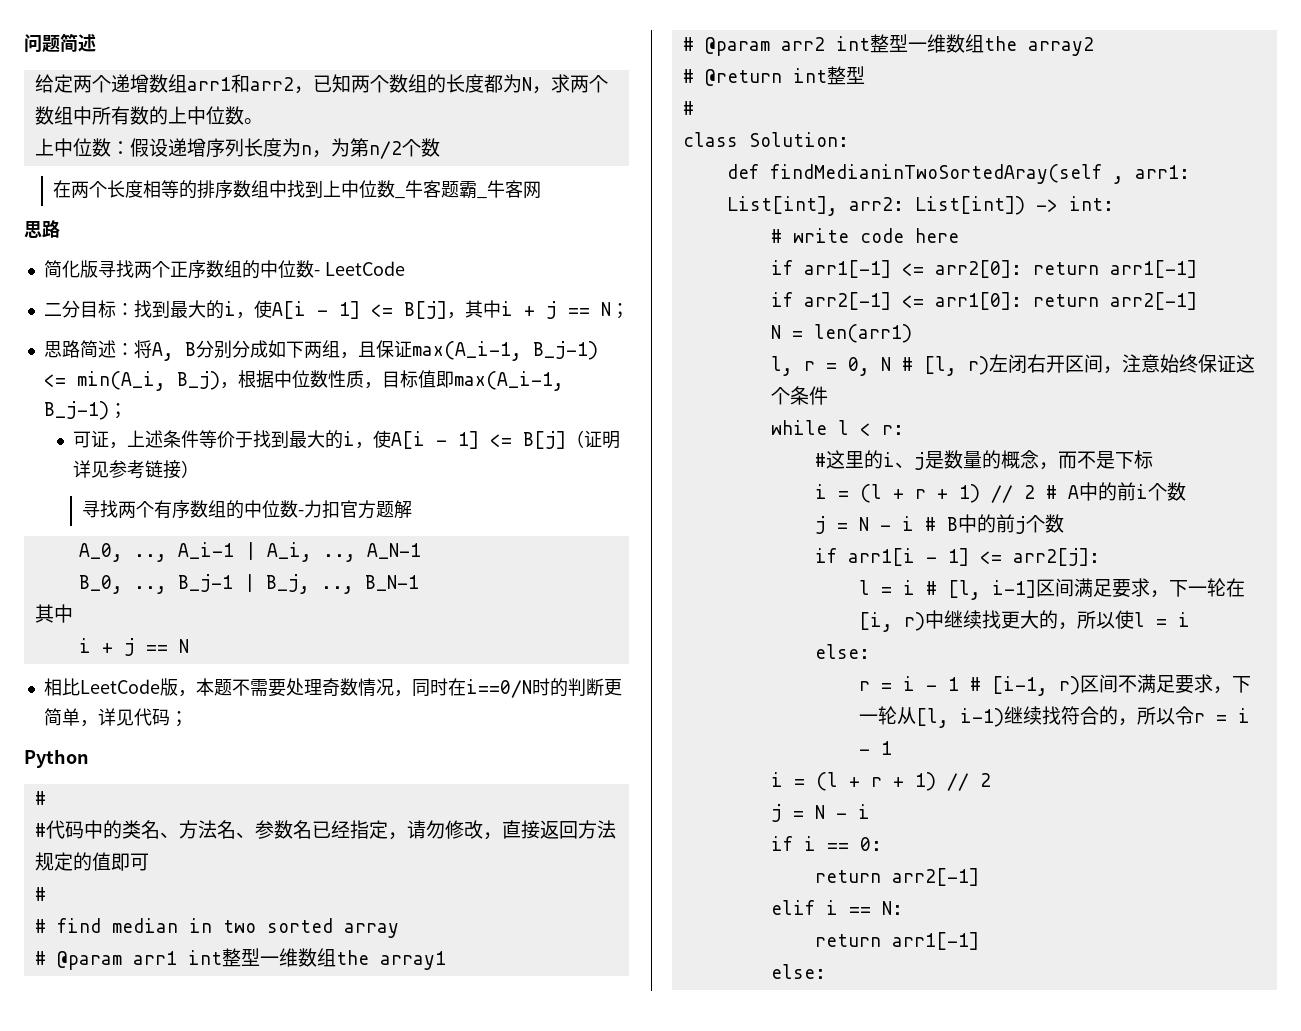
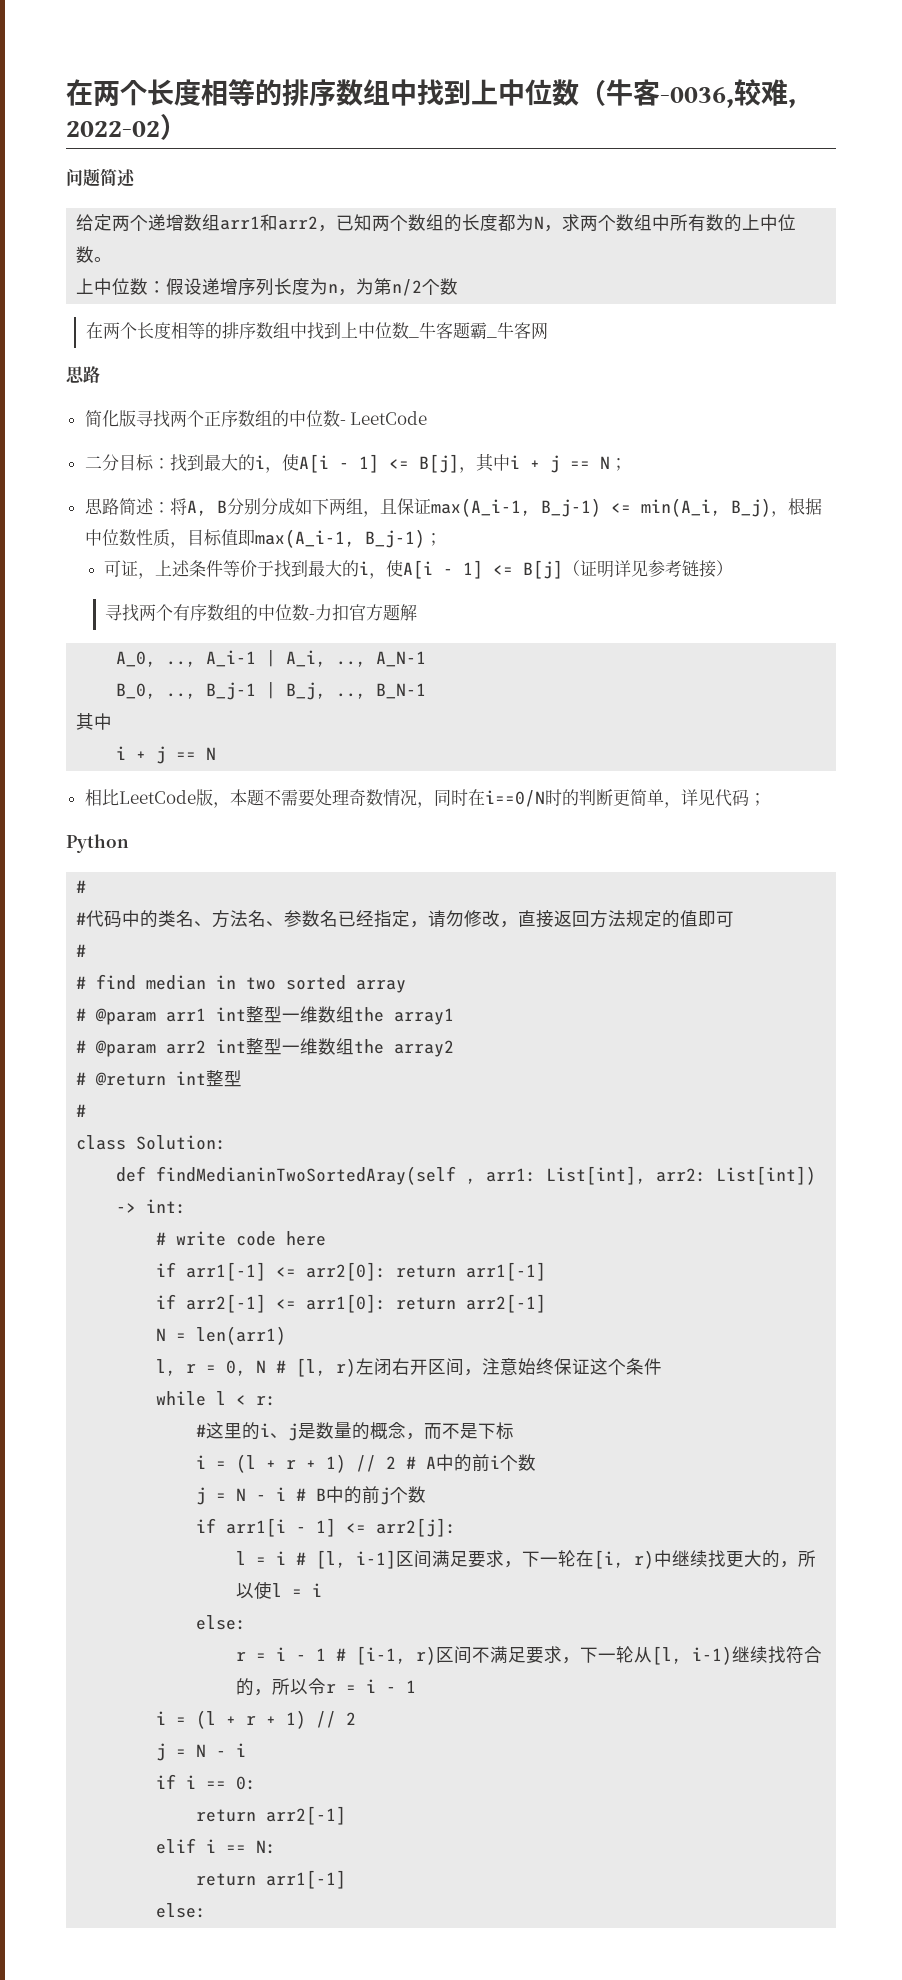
+ 在两个长度相等的排序数组中找到上中位数（牛客-0036,较难, 2022-02）

